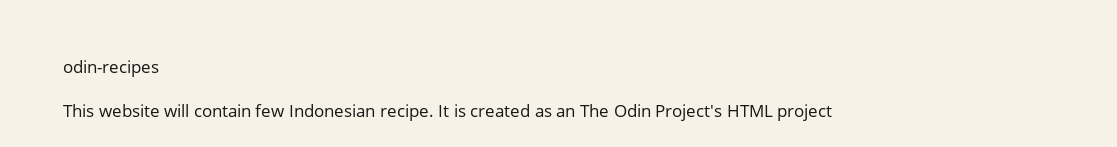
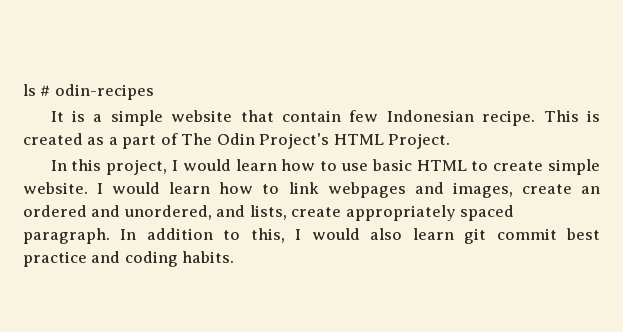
- odin-recipes
+ ls # odin-recipes
- This website will contain few Indonesian recipe.
+ It is a simple website that contain few Indonesian recipe.
- It is created as an The Odin Project's HTML project
+ This is created as a part of The Odin Project's HTML Project.
+ In this project, I would learn how to use basic HTML to create simple website. I would learn how to link webpages and images, create an ordered and unordered, and lists, create appropriately spaced paragraph. In addition to this, I would also learn git commit best practice and coding habits.

